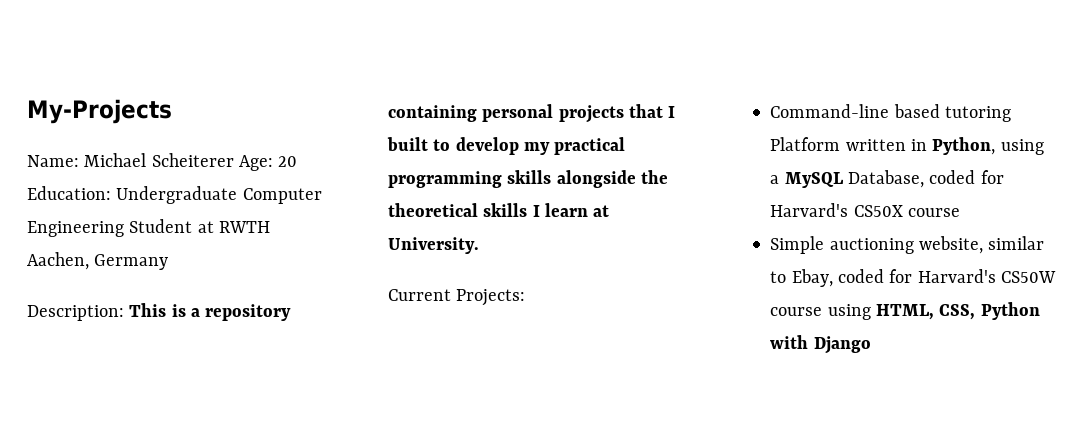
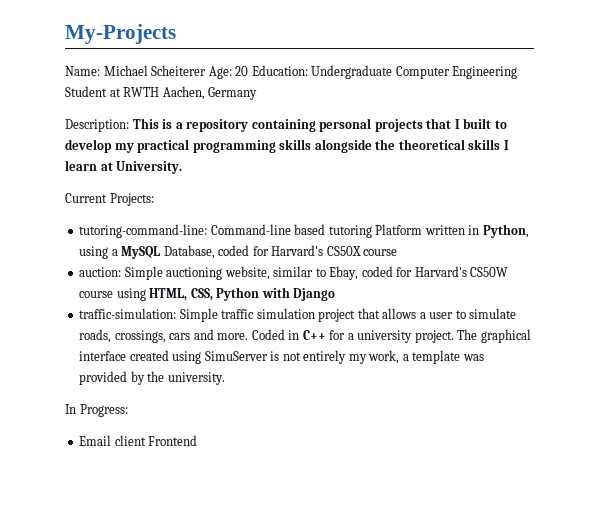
- Command-line based tutoring Platform written in Python, using a MySQL Database, coded for Harvard's CS50X course
+ tutoring-command-line: Command-line based tutoring Platform written in Python, using a MySQL Database, coded for Harvard's CS50X course
- Simple auctioning website, similar to Ebay, coded for Harvard's CS50W course using HTML, CSS, Python with Django
+ auction: Simple auctioning website, similar to Ebay, coded for Harvard's CS50W course using HTML, CSS, Python with Django
+ traffic-simulation: Simple traffic simulation project that allows a user to simulate roads, crossings, cars and more. Coded in C++ for a university project. The graphical interface created using SimuServer is not entirely my work, a template was provided by the university.
+ In Progress:
+ Email client Frontend

